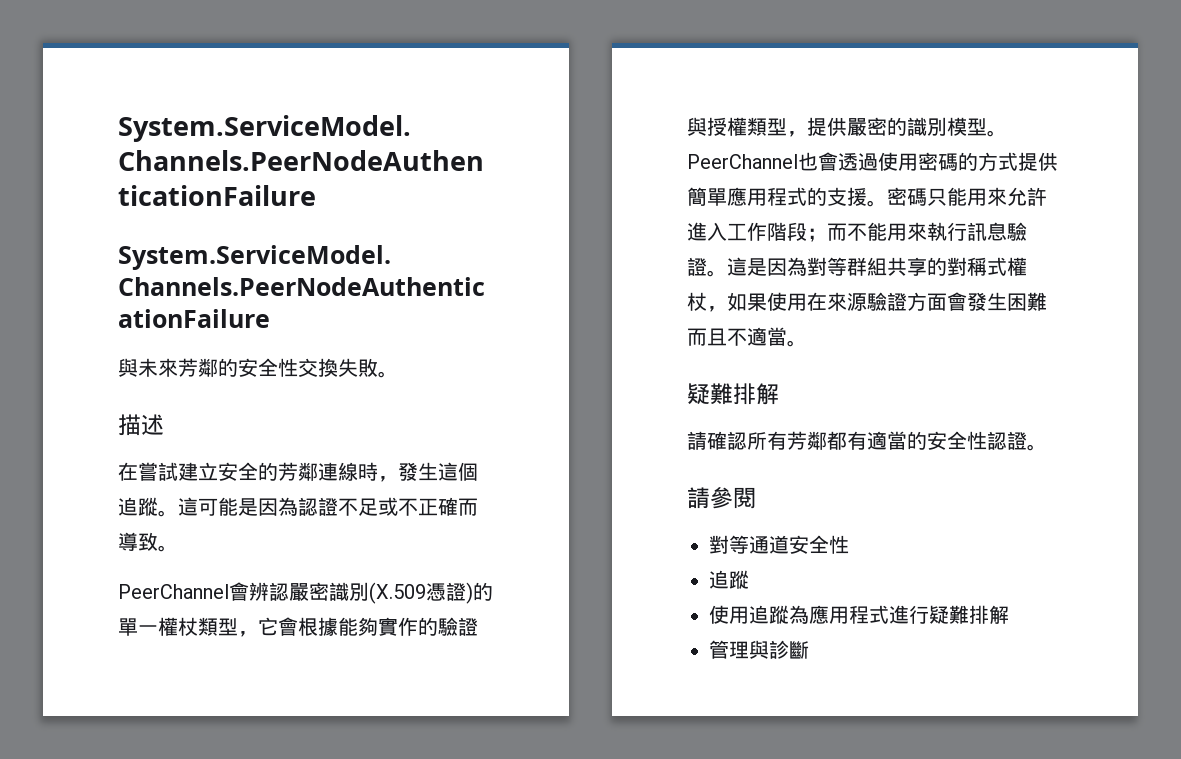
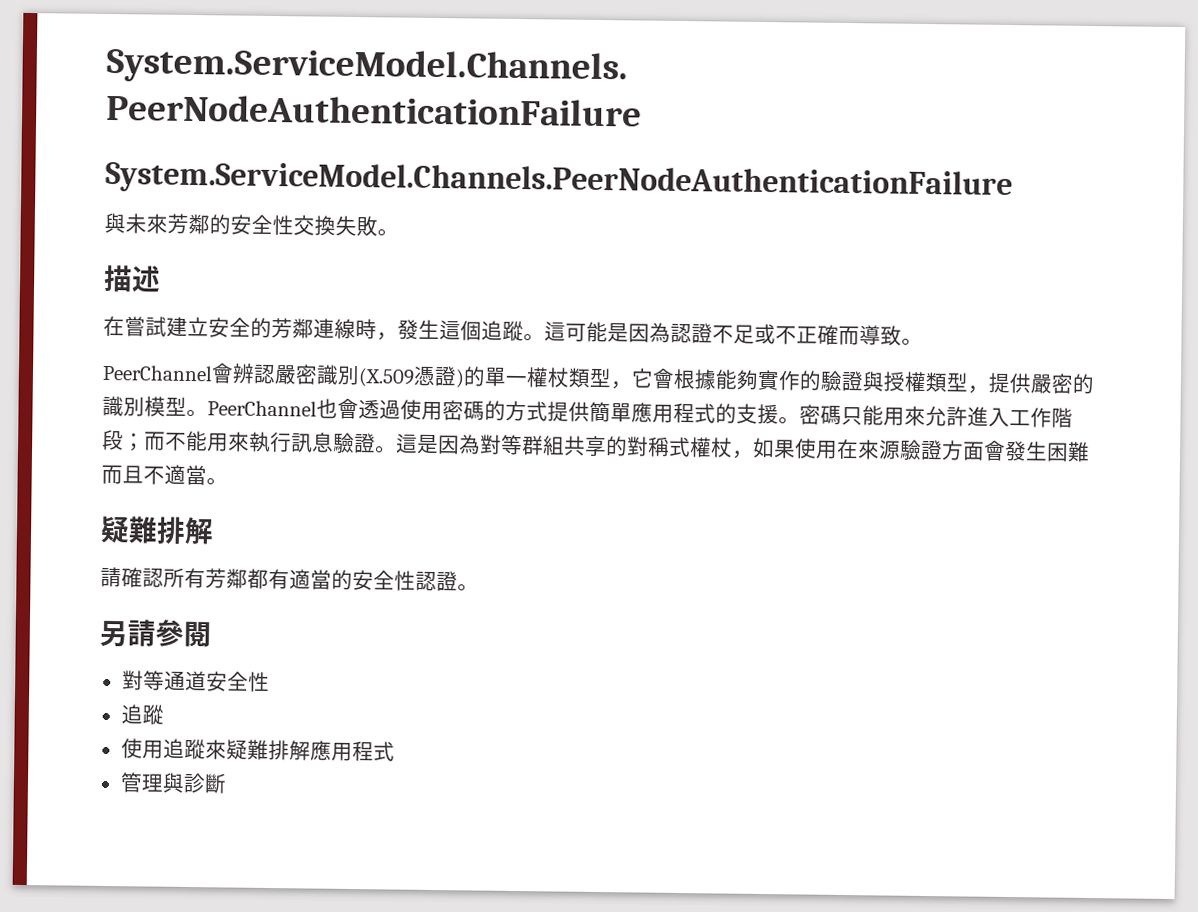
- 請參閱
+ 另請參閱
- 使用追蹤為應用程式進行疑難排解
+ 使用追蹤來疑難排解應用程式

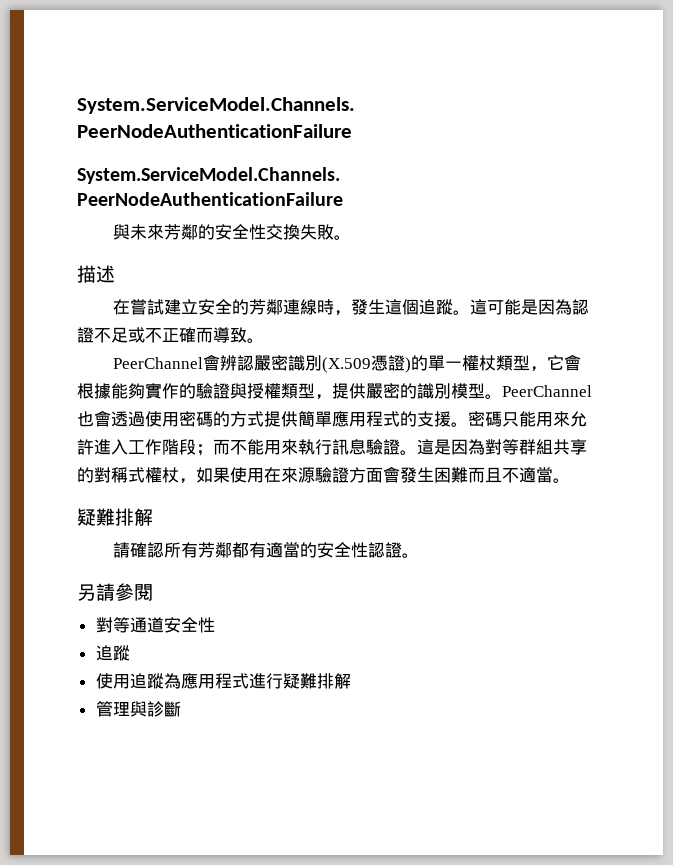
- 使用追蹤來疑難排解應用程式
+ 使用追蹤為應用程式進行疑難排解

